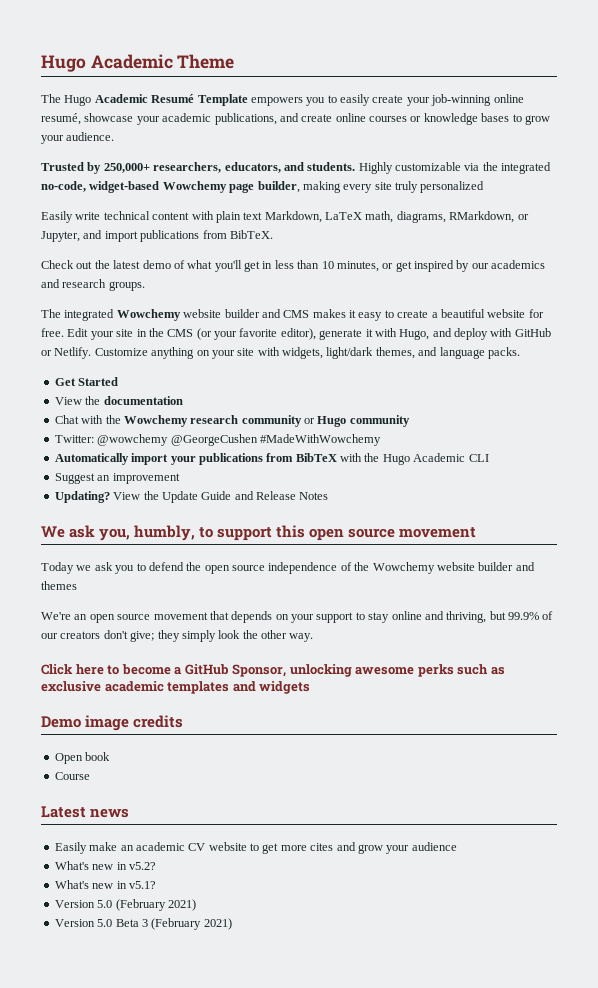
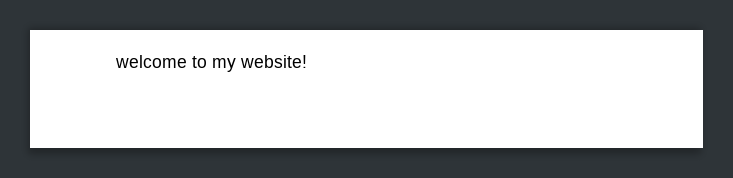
- Hugo Academic Theme
- The Hugo Academic Resumé Template empowers you to easily create your job-winning online resumé, showcase your academic publications, and create online courses or knowledge bases to grow your audience.
- Trusted by 250,000+ researchers, educators, and students. Highly customizable via the integrated no-code, widget-based Wowchemy page builder, making every site truly personalized
- Easily write technical content with plain text Markdown, LaTeX math, diagrams, RMarkdown, or Jupyter, and import publications from BibTeX.
- Check out the latest demo of what you'll get in less than 10 minutes, or get inspired by our academics and research groups.
- The integrated Wowchemy website builder and CMS makes it easy to create a beautiful website for free. Edit your site in the CMS (or your favorite editor), generate it with Hugo, and deploy with GitHub or Netlify. Customize anything on your site with widgets, light/dark themes, and language packs.
- Get Started
- View the documentation
- Chat with the Wowchemy research community or Hugo community
- Twitter: @wowchemy @GeorgeCushen #MadeWithWowchemy
- Automatically import your publications from BibTeX with the Hugo Academic CLI
- Suggest an improvement
- Updating? View the Update Guide and Release Notes
- We ask you, humbly, to support this open source movement
- Today we ask you to defend the open source independence of the Wowchemy website builder and themes
- We're an open source movement that depends on your support to stay online and thriving, but 99.9% of our creators don't give; they simply look the other way.
- Click here to become a GitHub Sponsor, unlocking awesome perks such as exclusive academic templates and widgets
- Demo image credits
- Open book
- Course
- Latest news
- Easily make an academic CV website to get more cites and grow your audience
- What's new in v5.2?
- What's new in v5.1?
- Version 5.0 (February 2021)
- Version 5.0 Beta 3 (February 2021)
+ welcome to my website!

